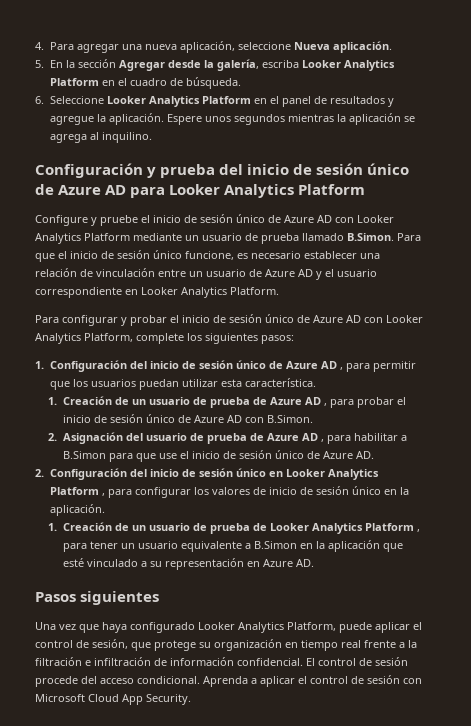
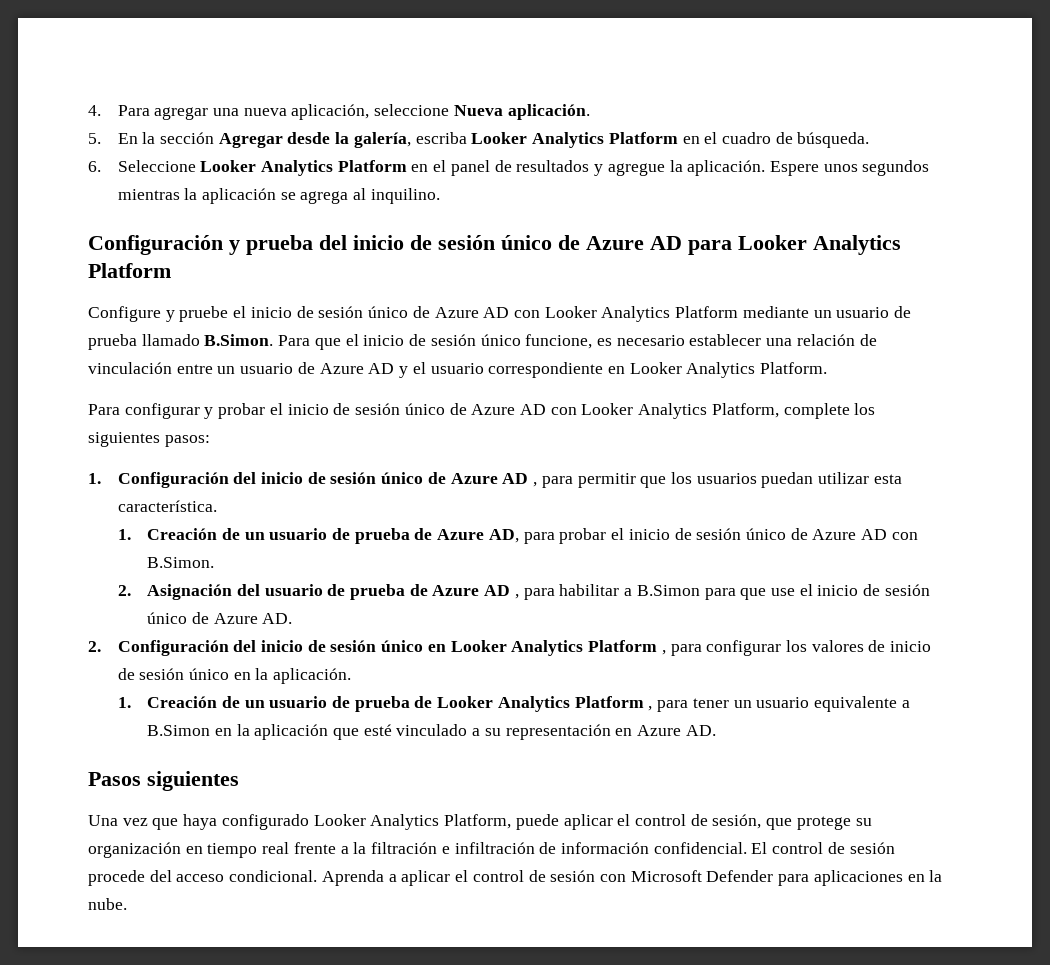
- 1. Creación de un usuario de prueba de Azure AD , para probar el inicio de sesión único de Azure AD con B.Simon.
+ 1. Creación de un usuario de prueba de Azure AD, para probar el inicio de sesión único de Azure AD con B.Simon.
- Aprenda a aplicar el control de sesión con Microsoft Cloud App Security.
+ Aprenda a aplicar el control de sesión con Microsoft Defender para aplicaciones en la nube.

